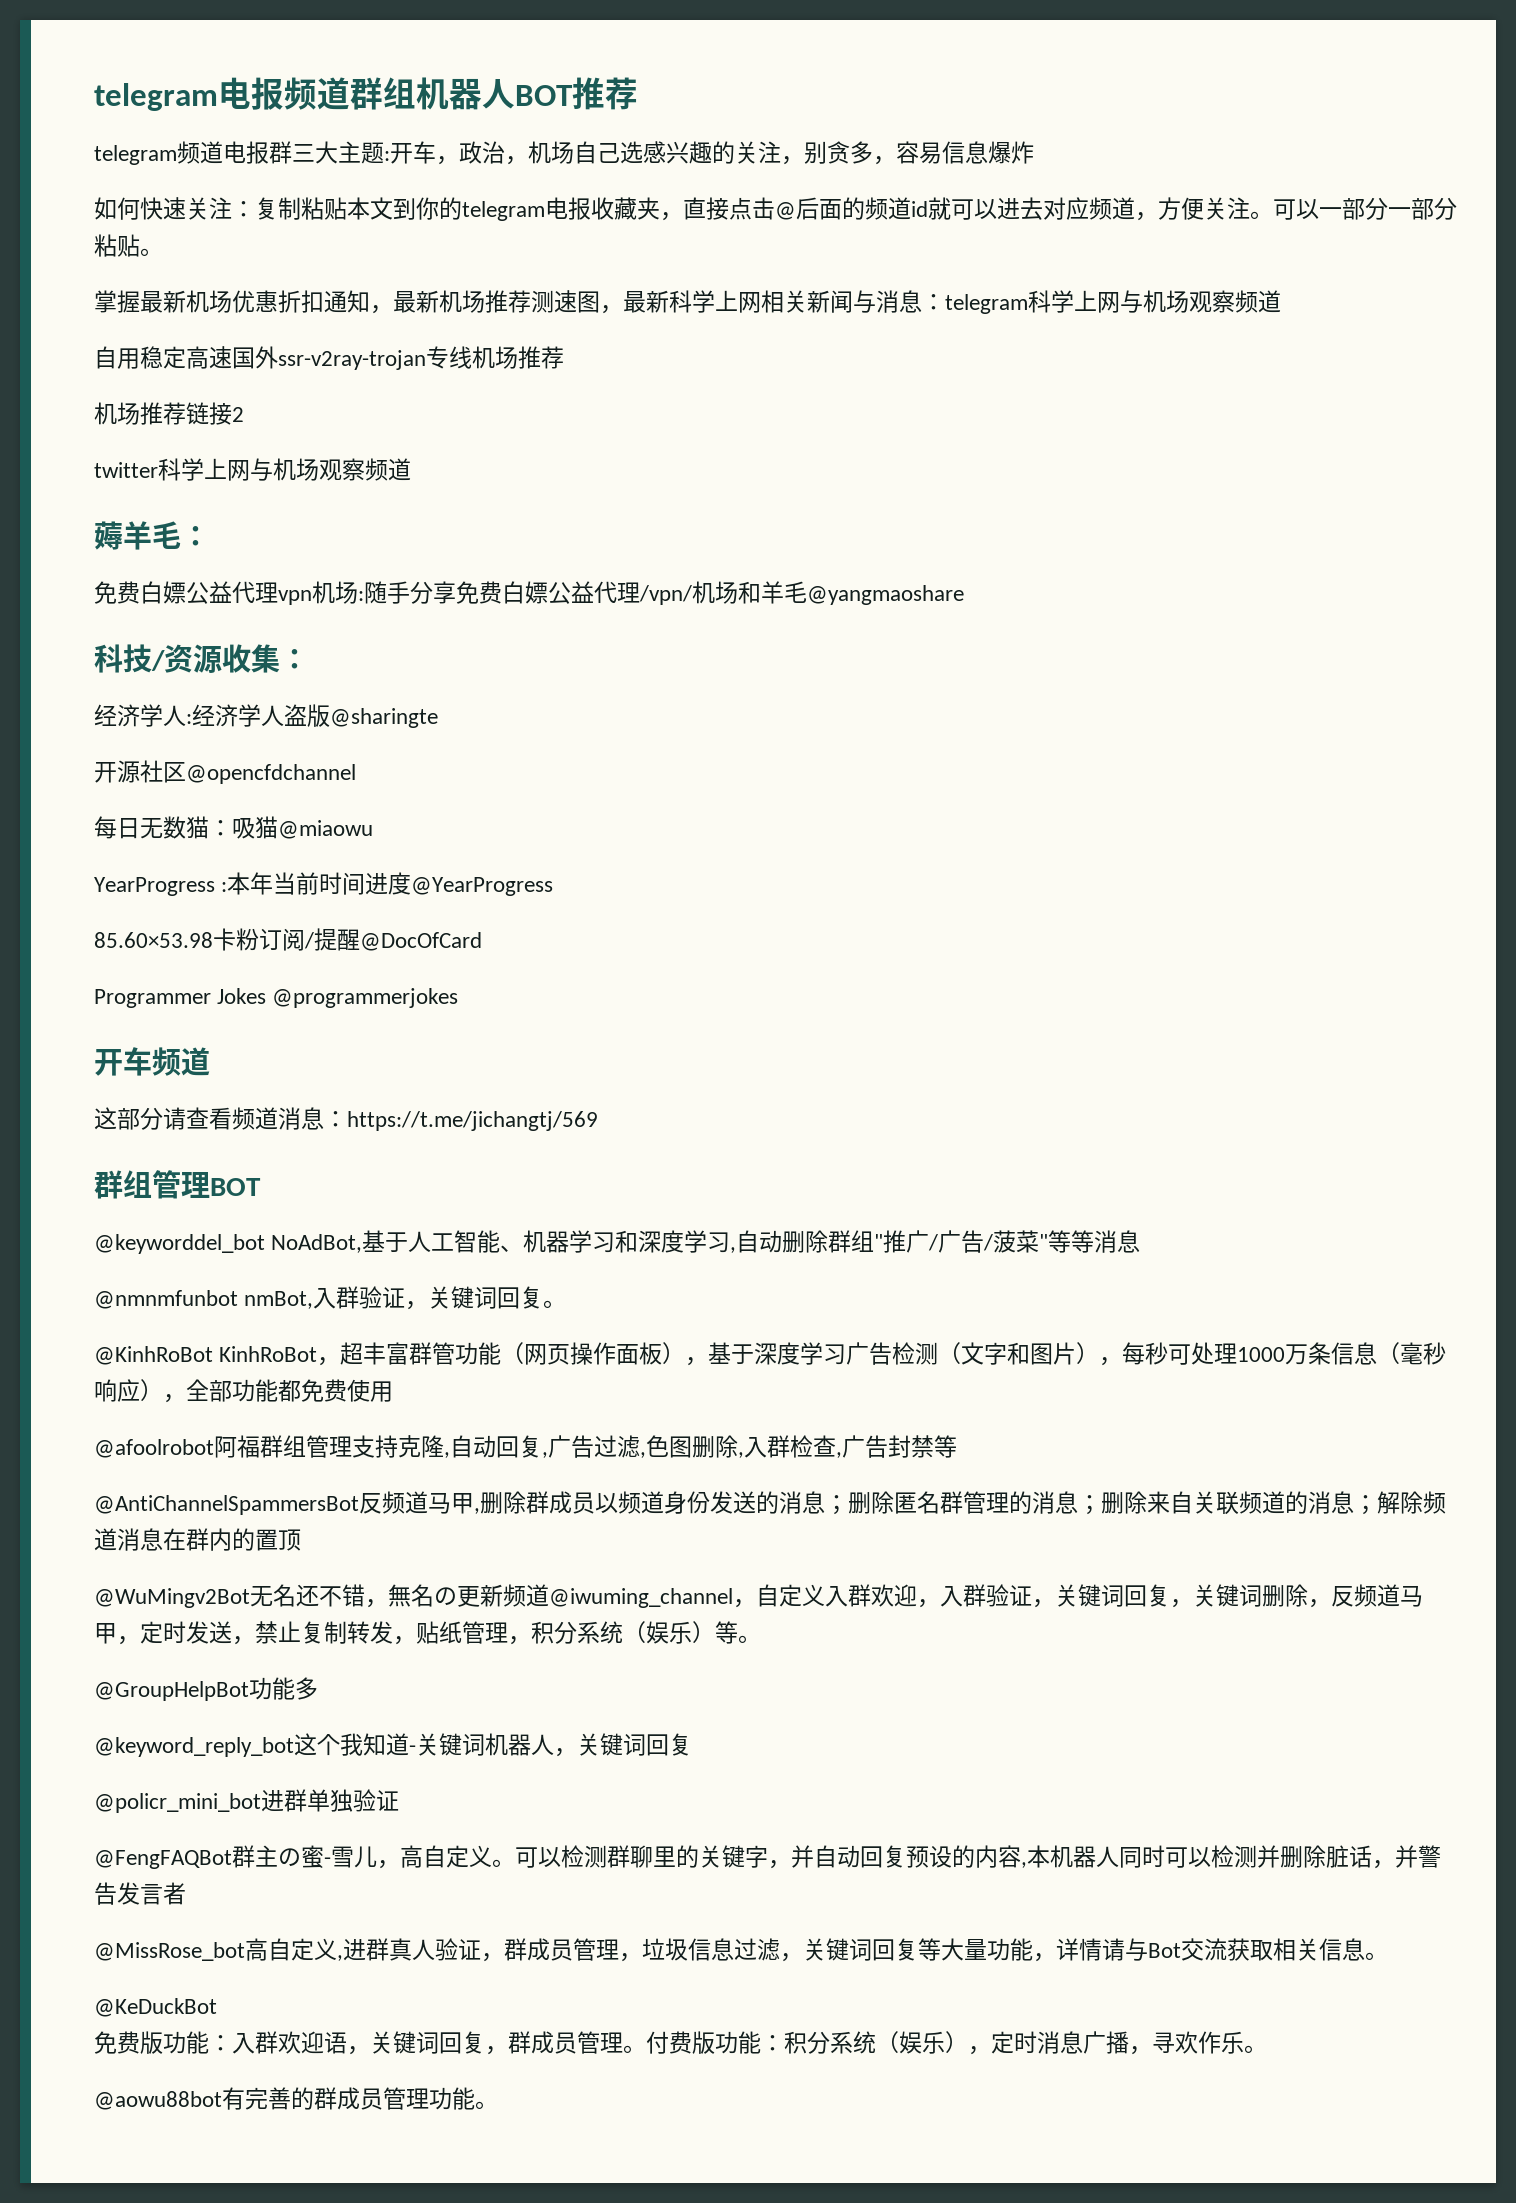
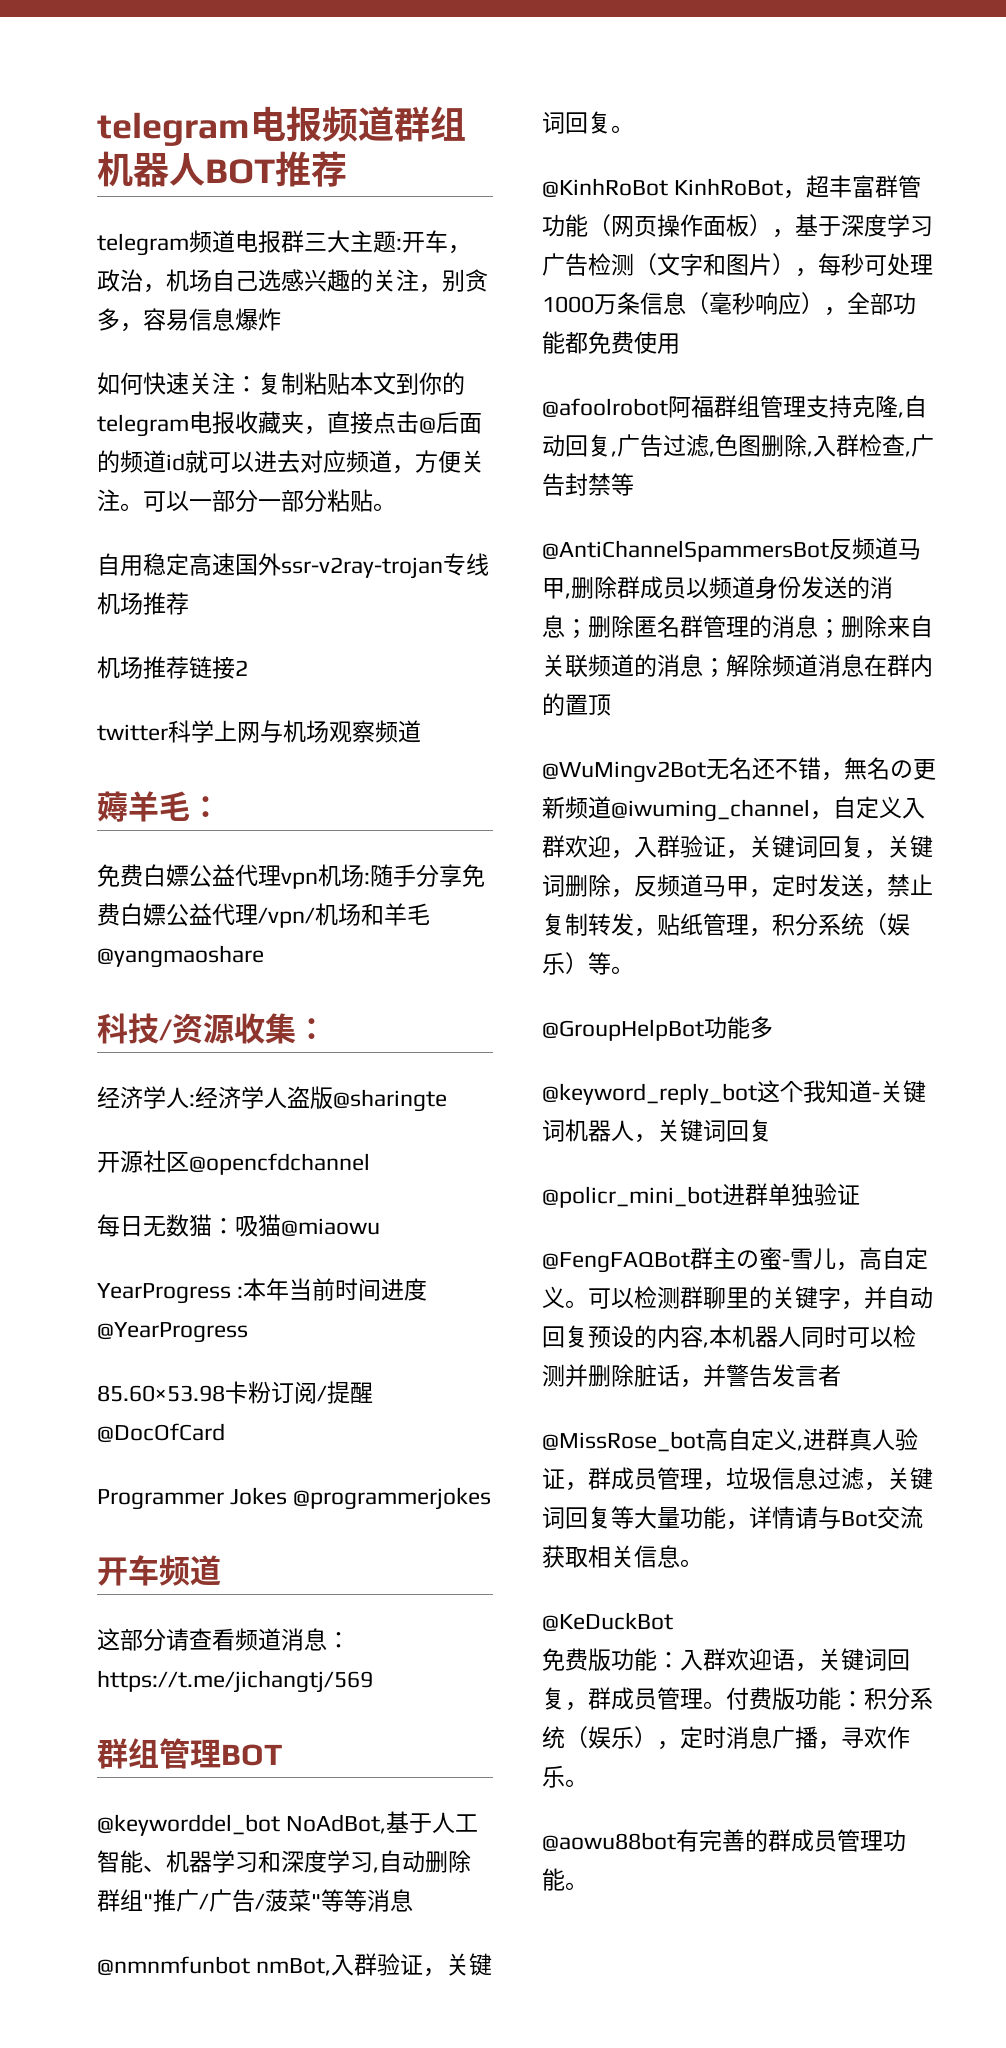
- 掌握最新机场优惠折扣通知，最新机场推荐测速图，最新科学上网相关新闻与消息：telegram科学上网与机场观察频道

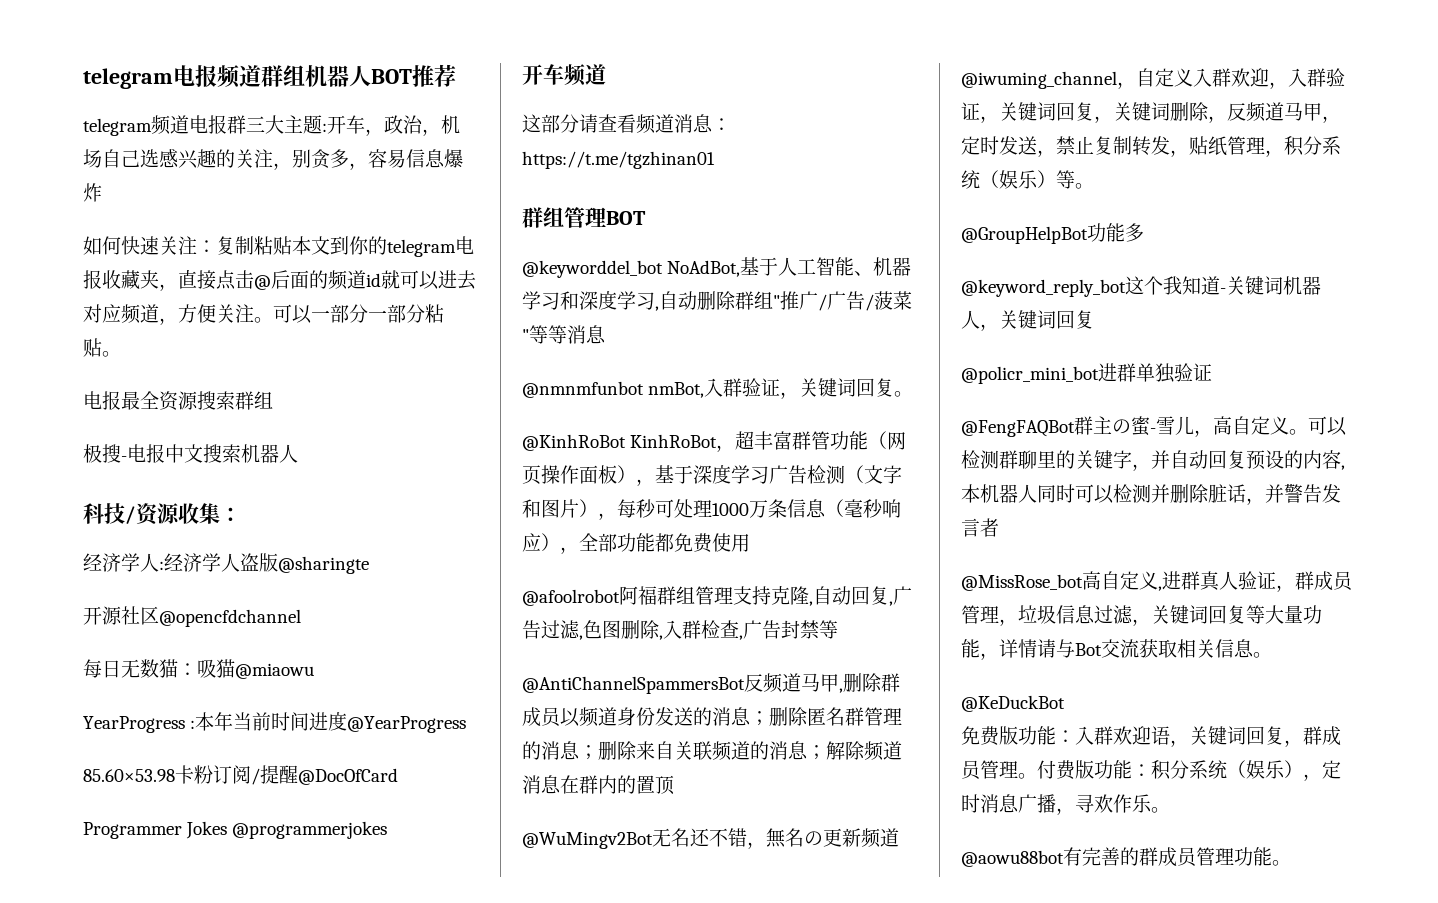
- 自用稳定高速国外ssr-v2ray-trojan专线机场推荐
- 机场推荐链接2
- twitter科学上网与机场观察频道
- 薅羊毛：
- 免费白嫖公益代理vpn机场:随手分享免费白嫖公益代理/vpn/机场和羊毛@yangmaoshare
+ 电报最全资源搜索群组
+ 极搜-电报中文搜索机器人
- 这部分请查看频道消息：https://t.me/jichangtj/569
+ 这部分请查看频道消息：https://t.me/tgzhinan01

